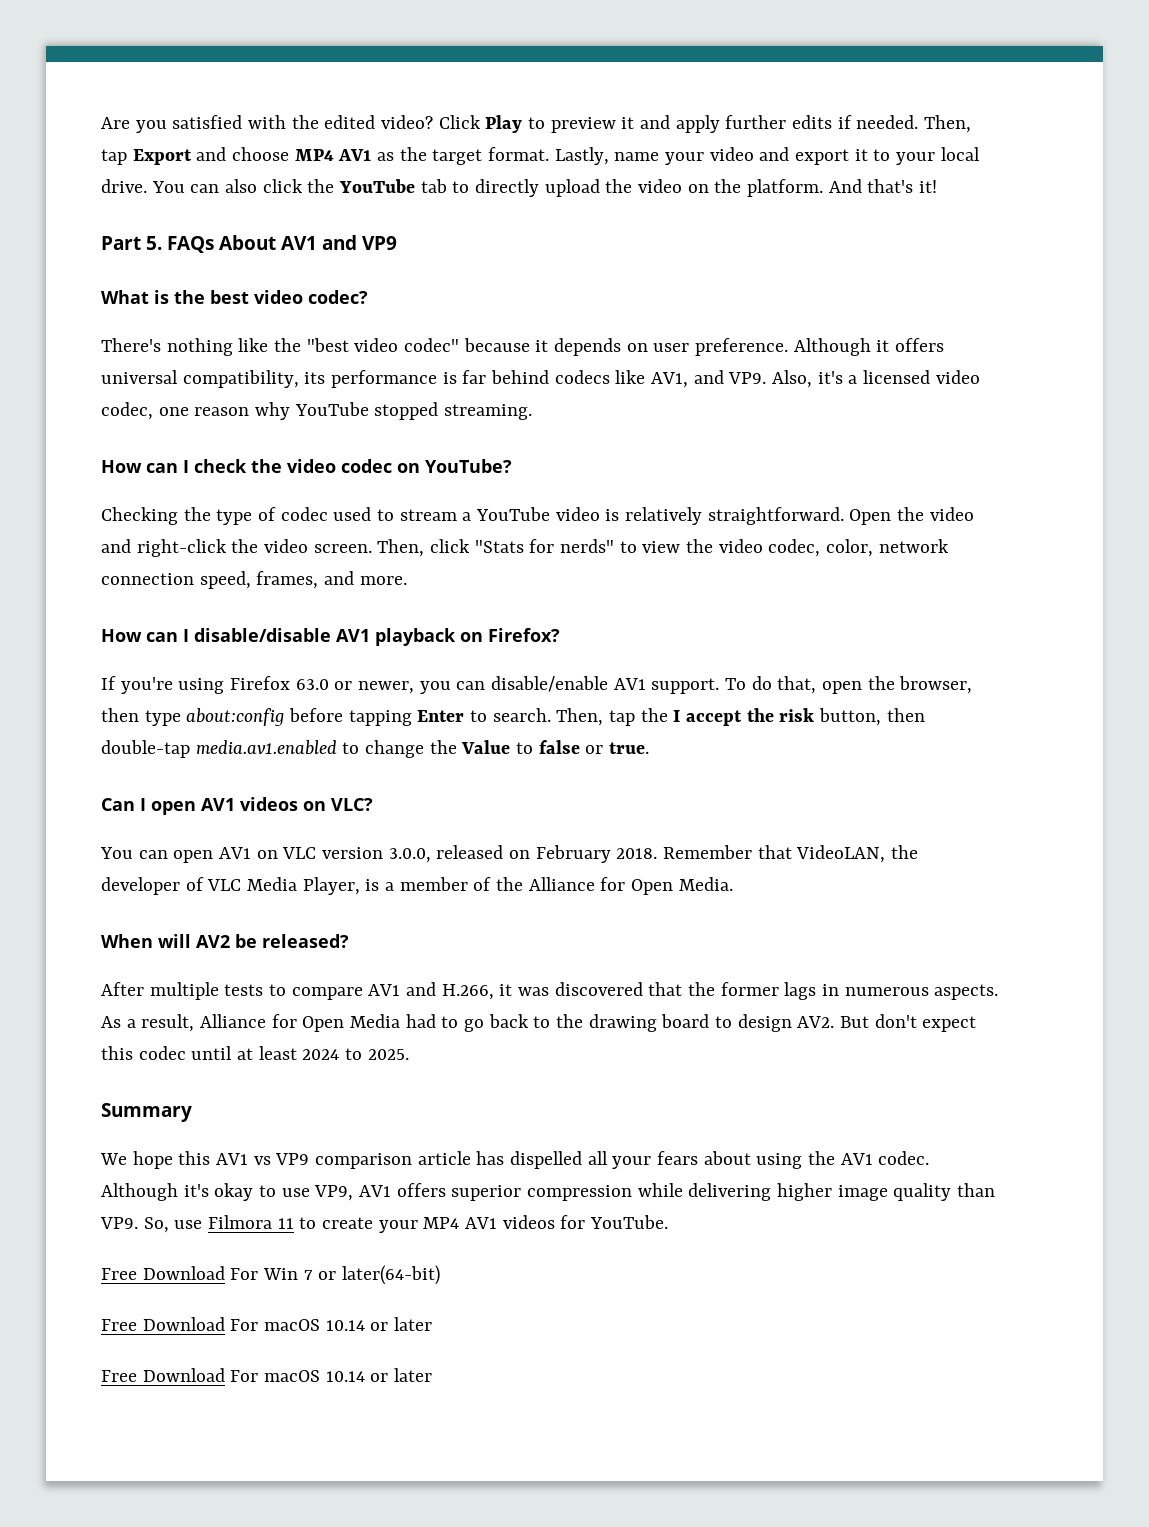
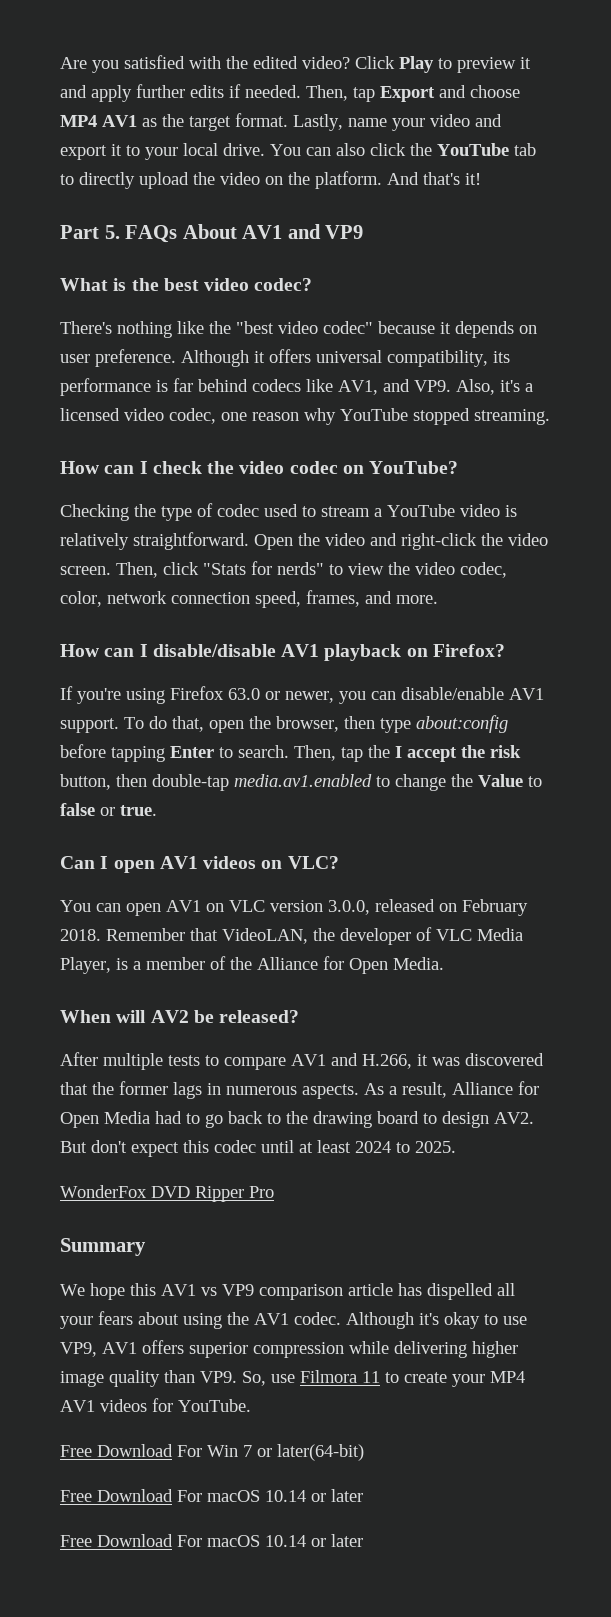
+ WonderFox DVD Ripper Pro

